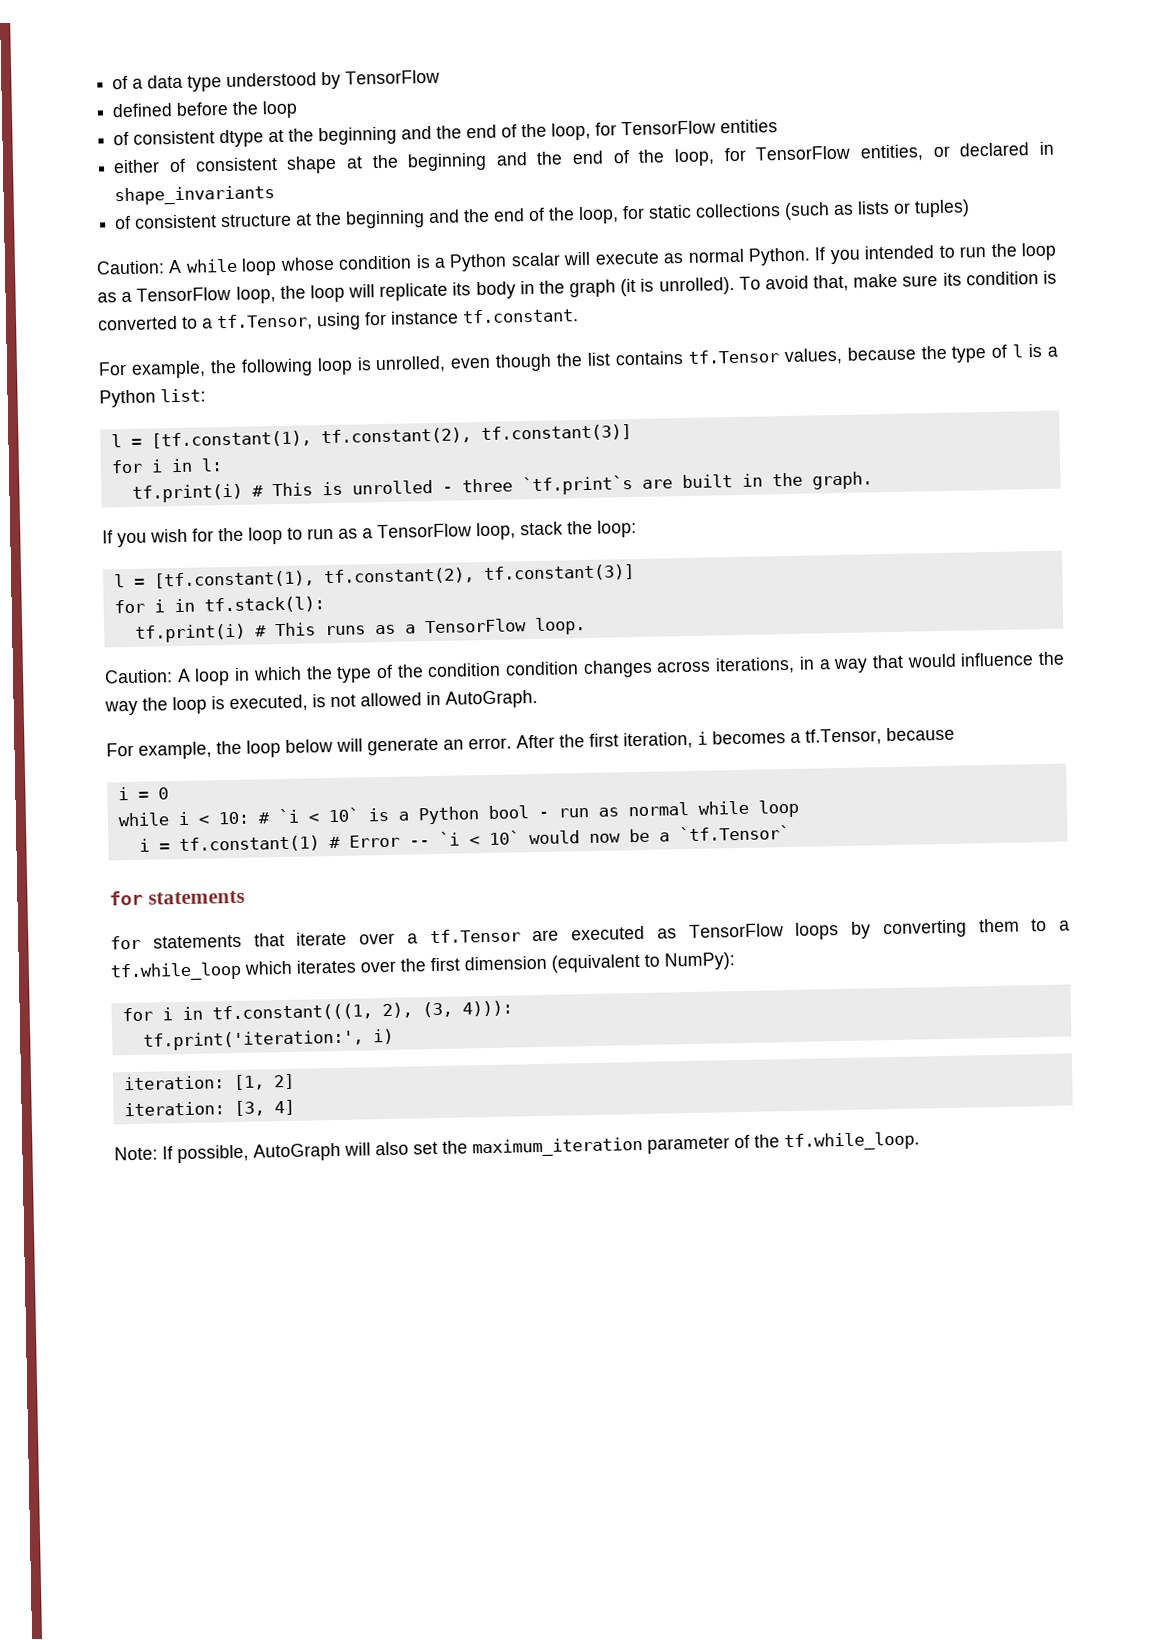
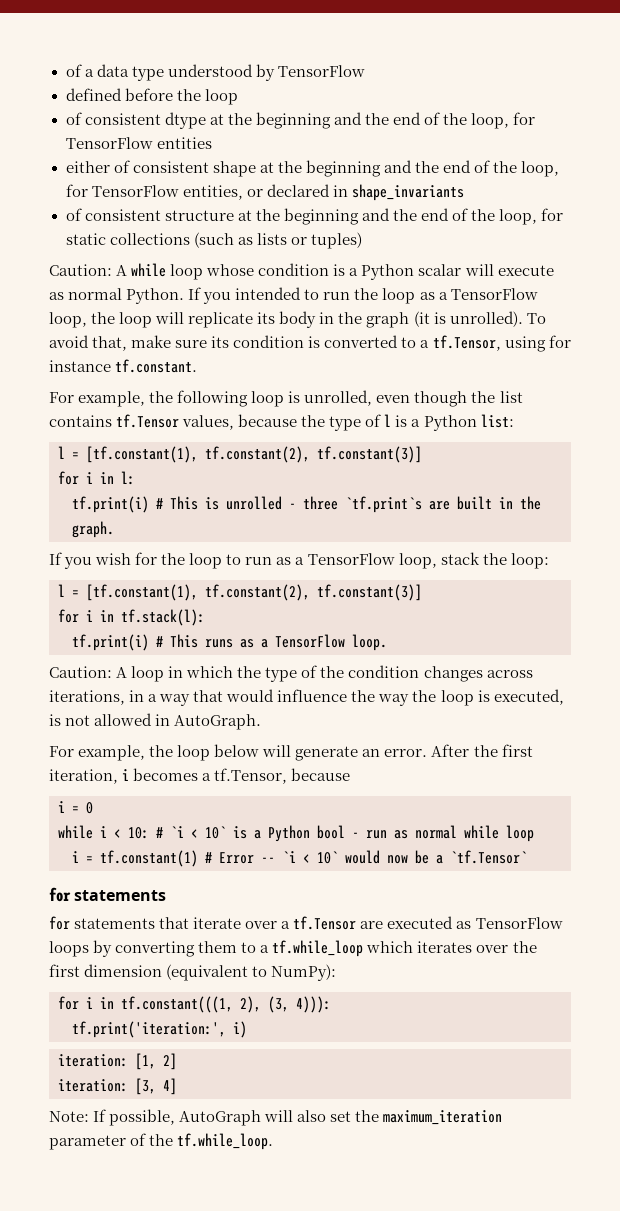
- Caution: A loop in which the type of the condition condition changes across iterations, in a way that would influence the way the loop is executed, is not allowed in AutoGraph.
+ Caution: A loop in which the type of the condition changes across iterations, in a way that would influence the way the loop is executed, is not allowed in AutoGraph.

